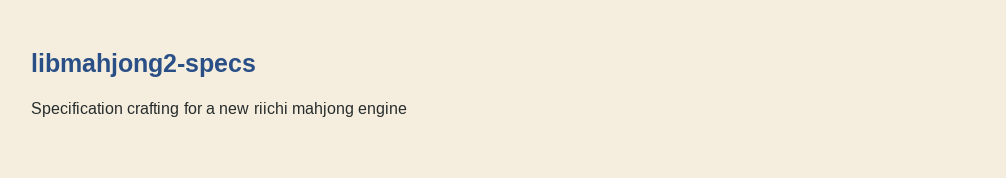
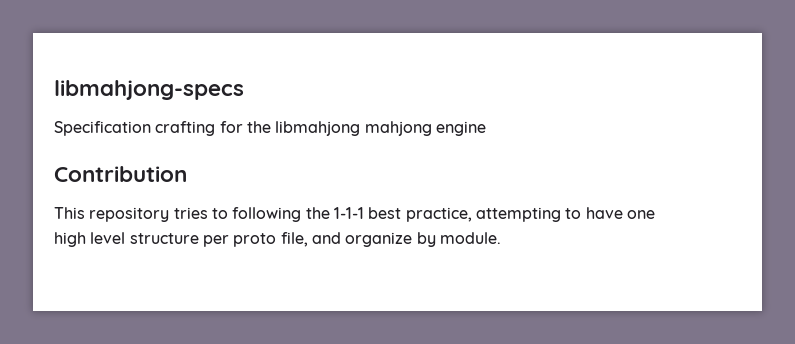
- libmahjong2-specs
+ libmahjong-specs
- Specification crafting for a new riichi mahjong engine
+ Specification crafting for the libmahjong mahjong engine
+ Contribution
+ This repository tries to following the 1-1-1 best practice, attempting to have one high level structure per proto file, and organize by module.

